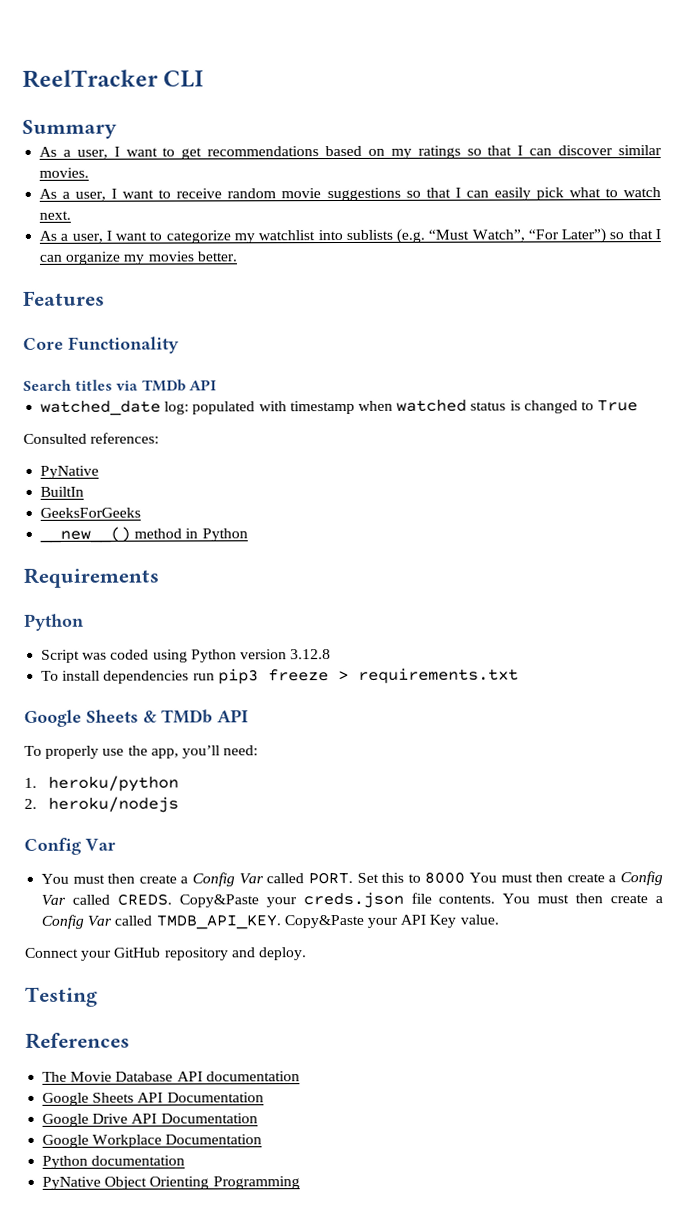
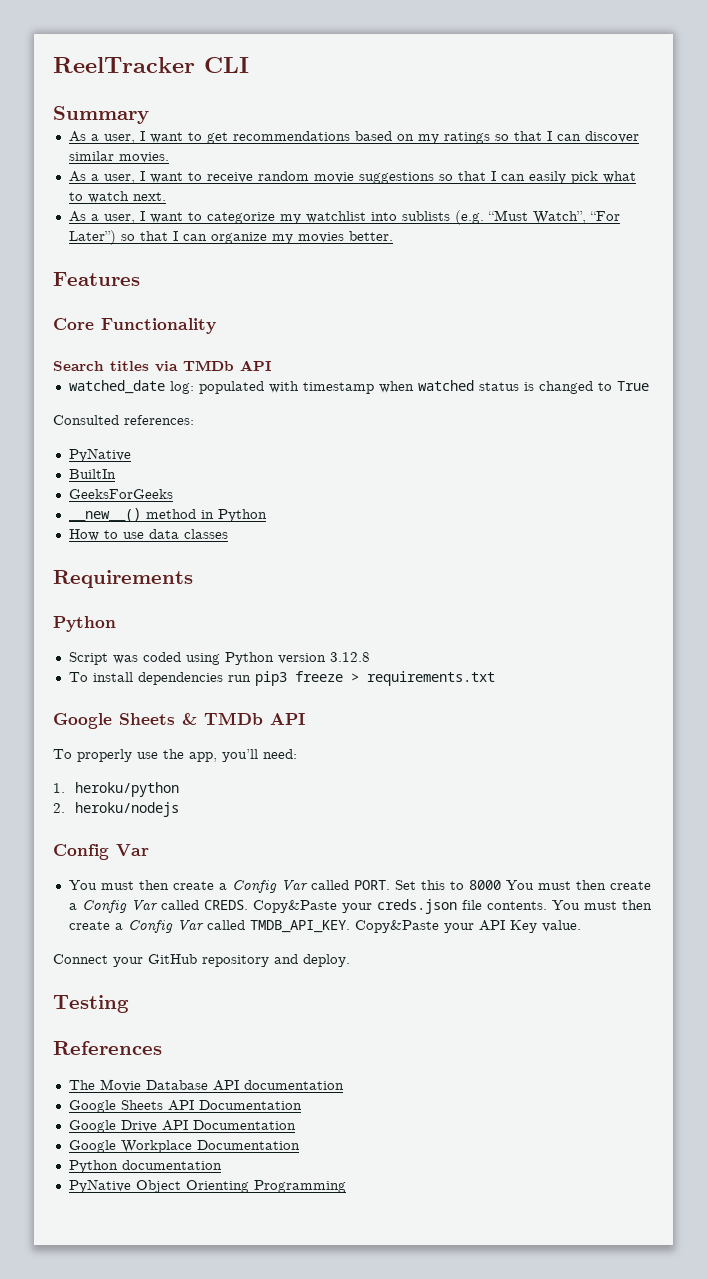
+ How to use data classes

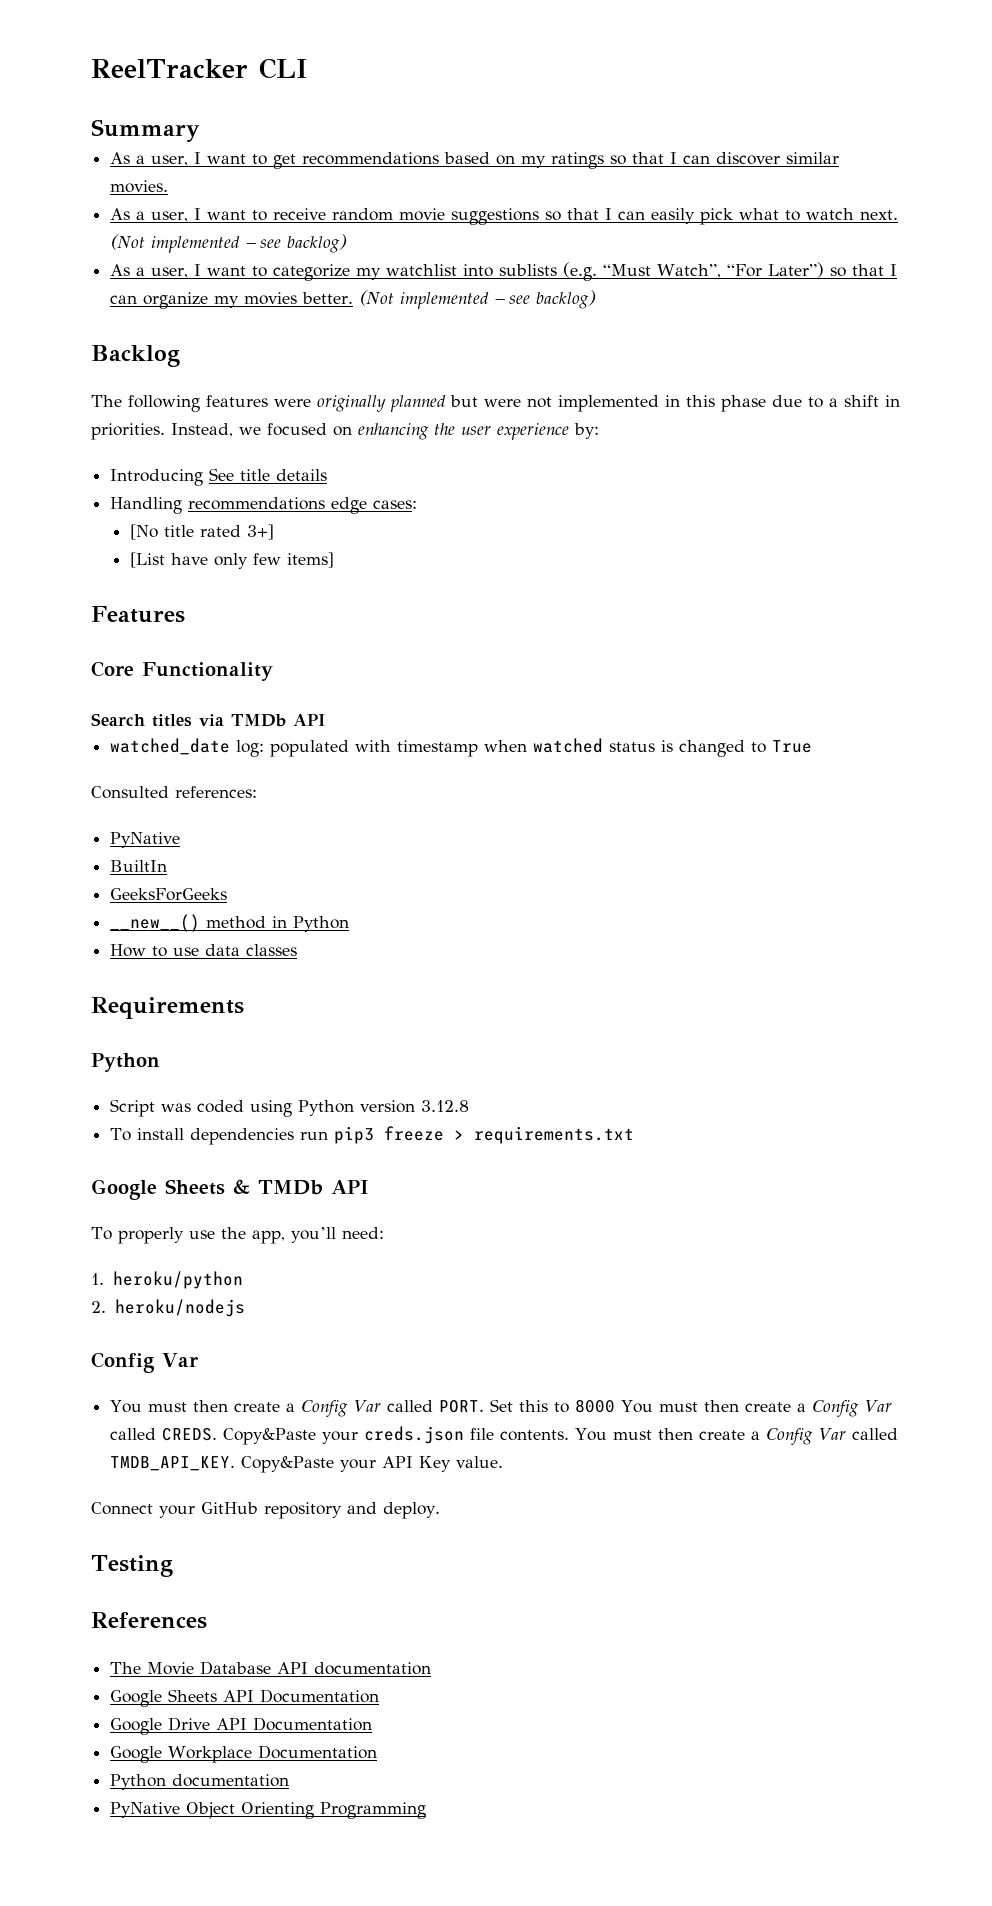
- As a user, I want to receive random movie suggestions so that I can easily pick what to watch next.
+ As a user, I want to receive random movie suggestions so that I can easily pick what to watch next. (Not implemented – see backlog)
- As a user, I want to categorize my watchlist into sublists (e.g. “Must Watch”, “For Later”) so that I can organize my movies better.
+ As a user, I want to categorize my watchlist into sublists (e.g. “Must Watch”, “For Later”) so that I can organize my movies better. (Not implemented – see backlog)
+ Backlog
+ The following features were originally planned but were not implemented in this phase due to a shift in priorities. Instead, we focused on enhancing the user experience by:
+ Introducing See title details
+ Handling recommendations edge cases:
+ [No title rated 3+]
+ [List have only few items]

